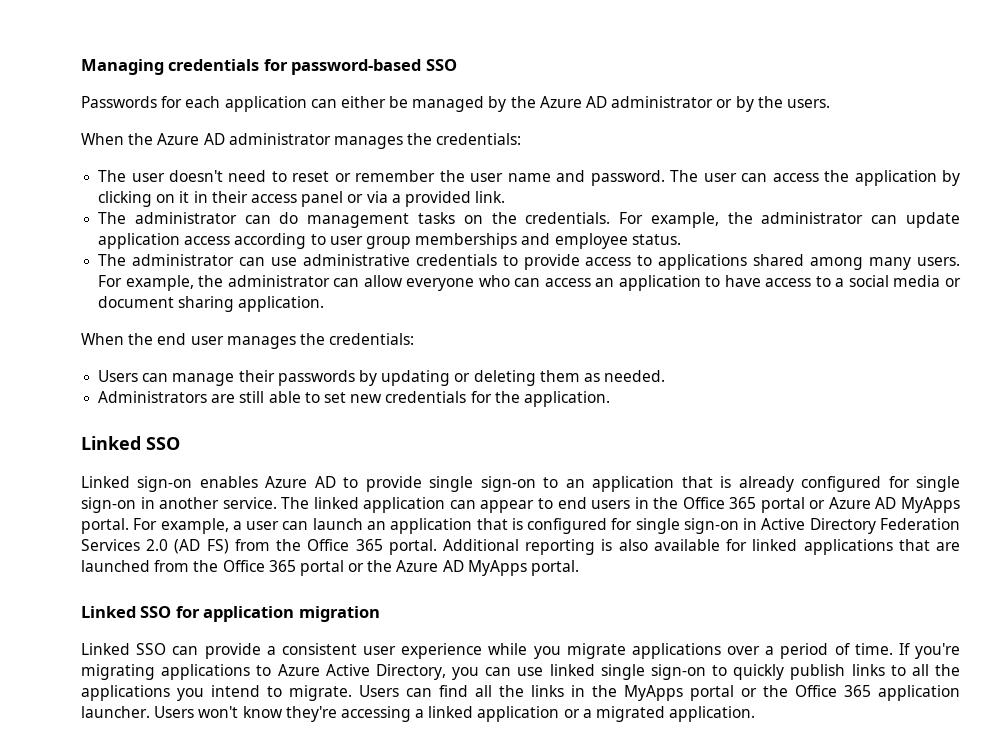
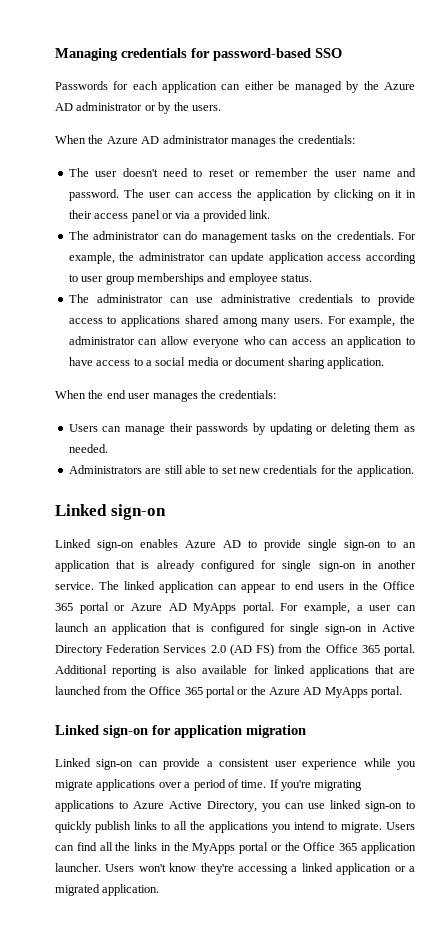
  Administrators are still able to set new credentials for the application.
- Linked SSO
+ Linked sign-on
- Linked SSO for application migration
+ Linked sign-on for application migration
- Linked SSO can provide a consistent user experience while you migrate applications over a period of time.
+ Linked sign-on can provide a consistent user experience while you migrate applications over a period of time.
- If you're migrating applications to Azure Active Directory, you can use linked single sign-on to quickly publish links to all the applications you intend to migrate.
+ If you're migrating applications to Azure Active Directory, you can use linked sign-on to quickly publish links to all the applications you intend to migrate.

